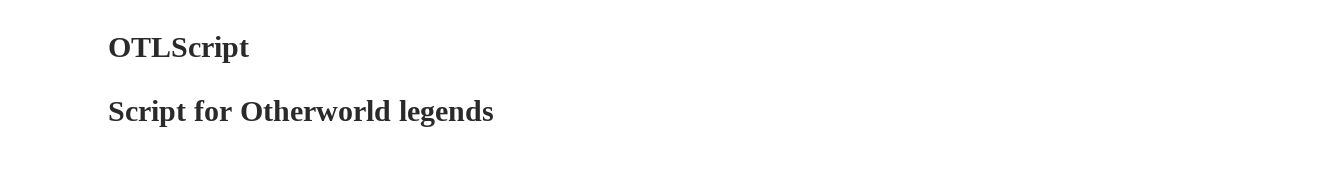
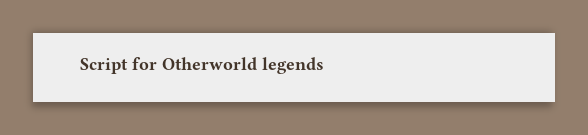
- OTLScript

